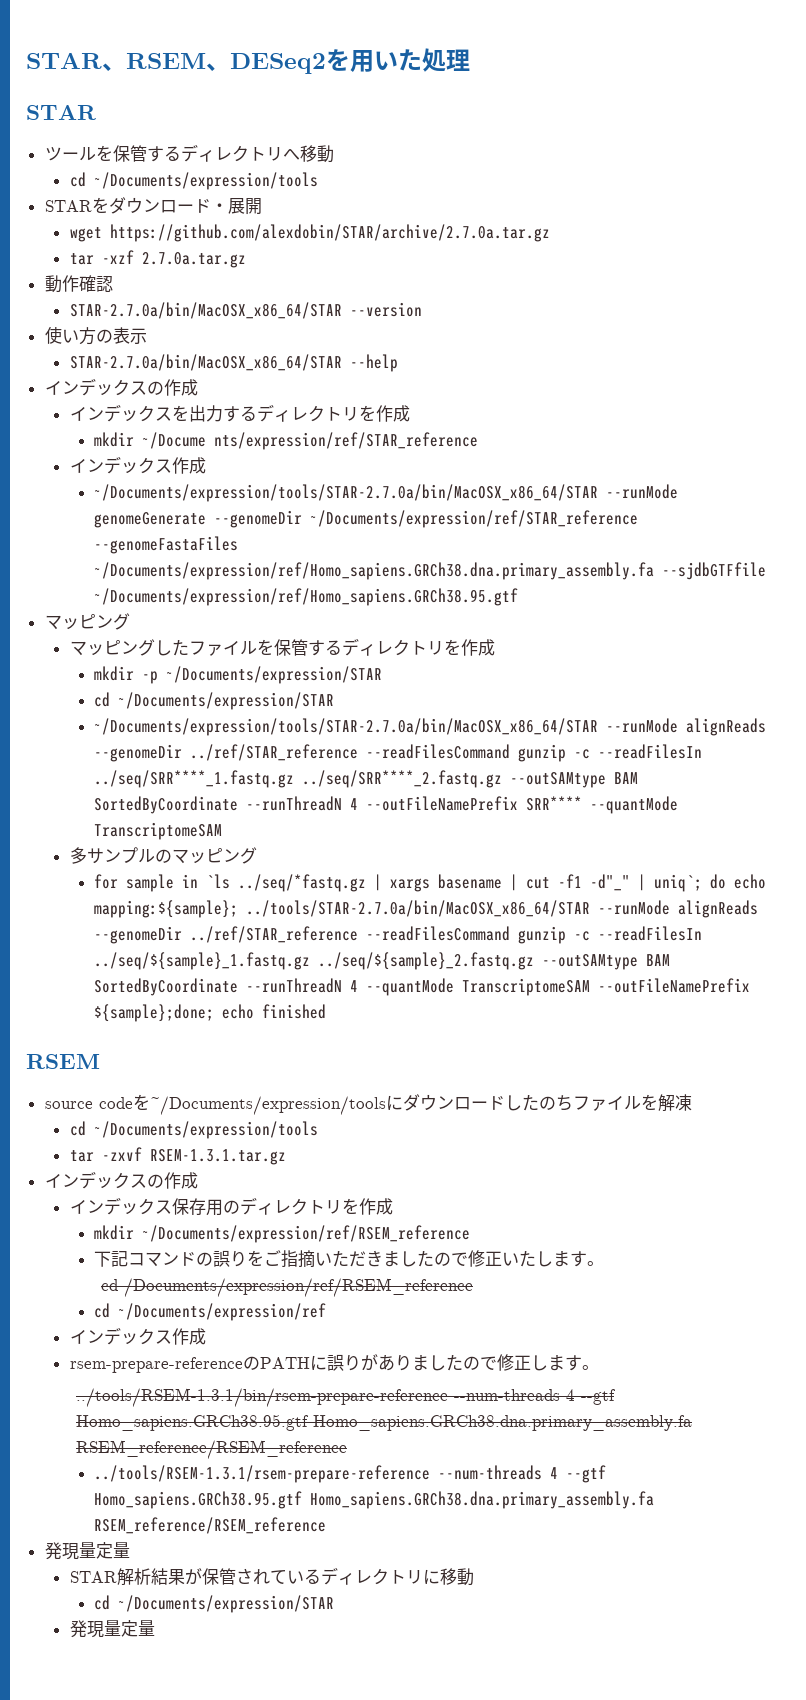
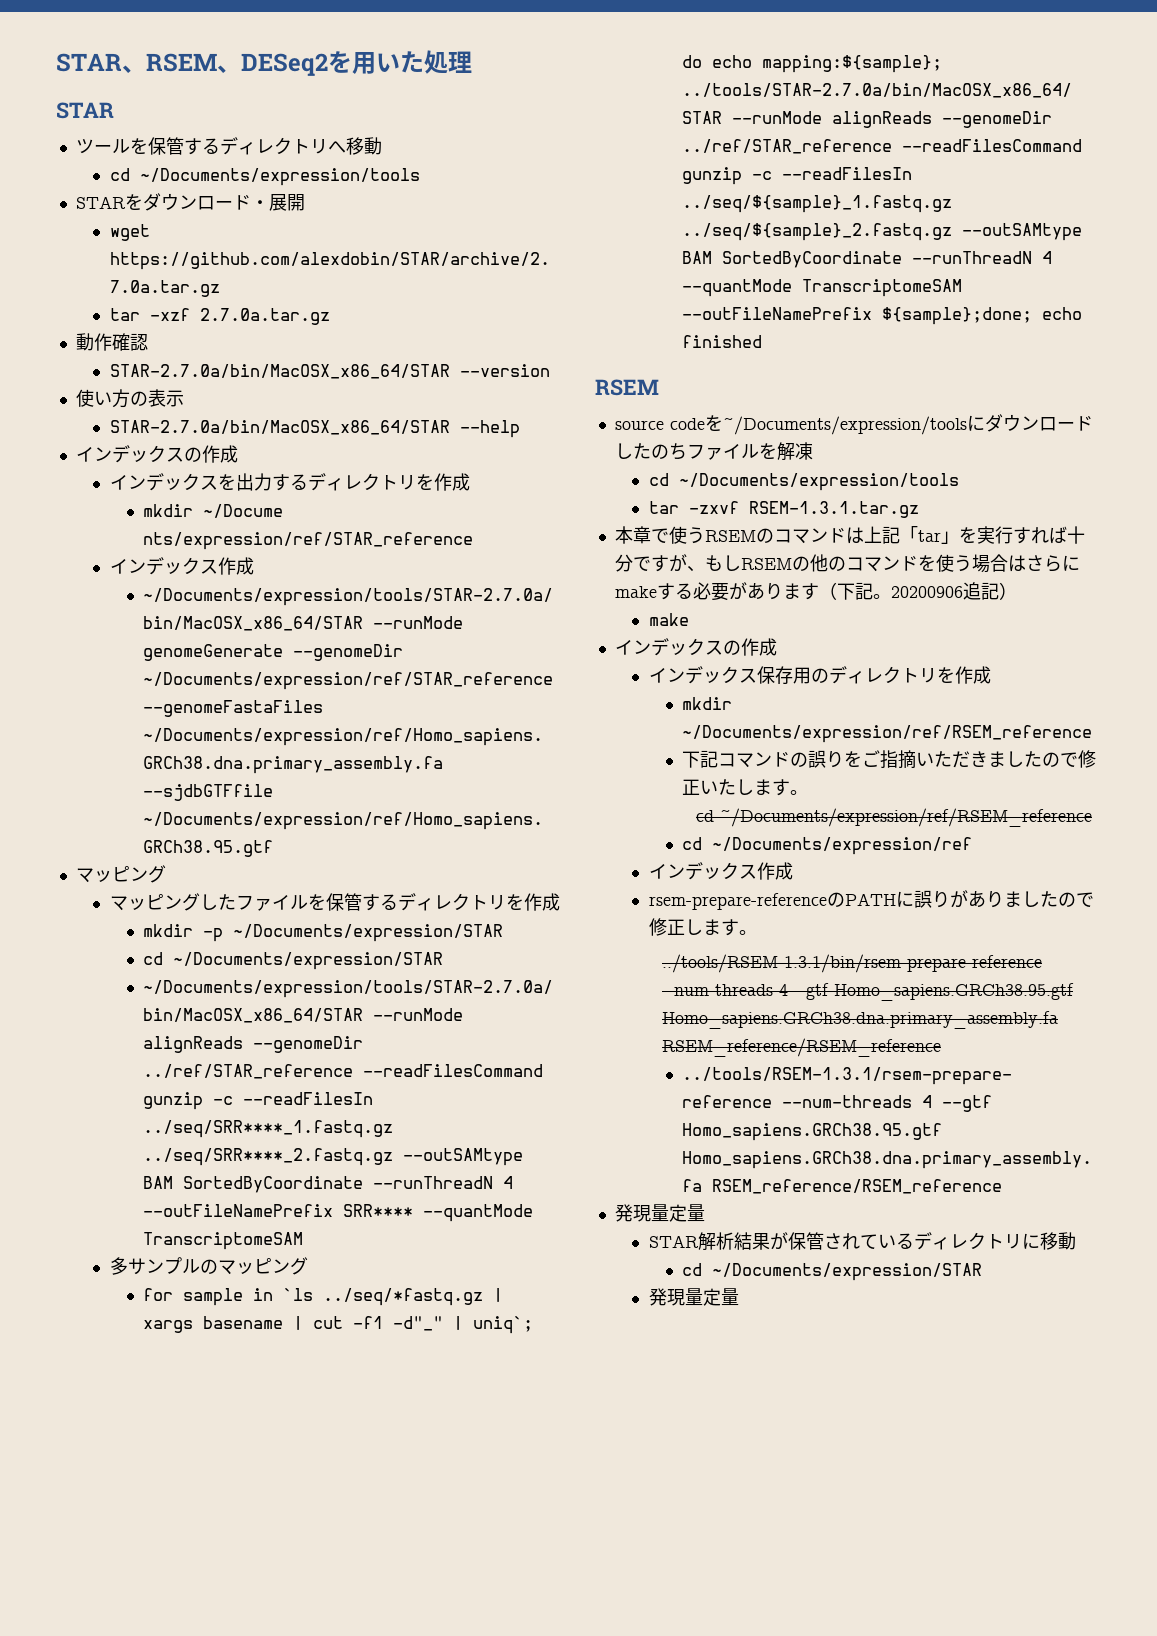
+ 本章で使うRSEMのコマンドは上記「tar」を実行すれば十分ですが、もしRSEMの他のコマンドを使う場合はさらにmakeする必要があります（下記。20200906追記）
+ make
- cd /Documents/expression/ref/RSEM_reference
+ cd ~/Documents/expression/ref/RSEM_reference

